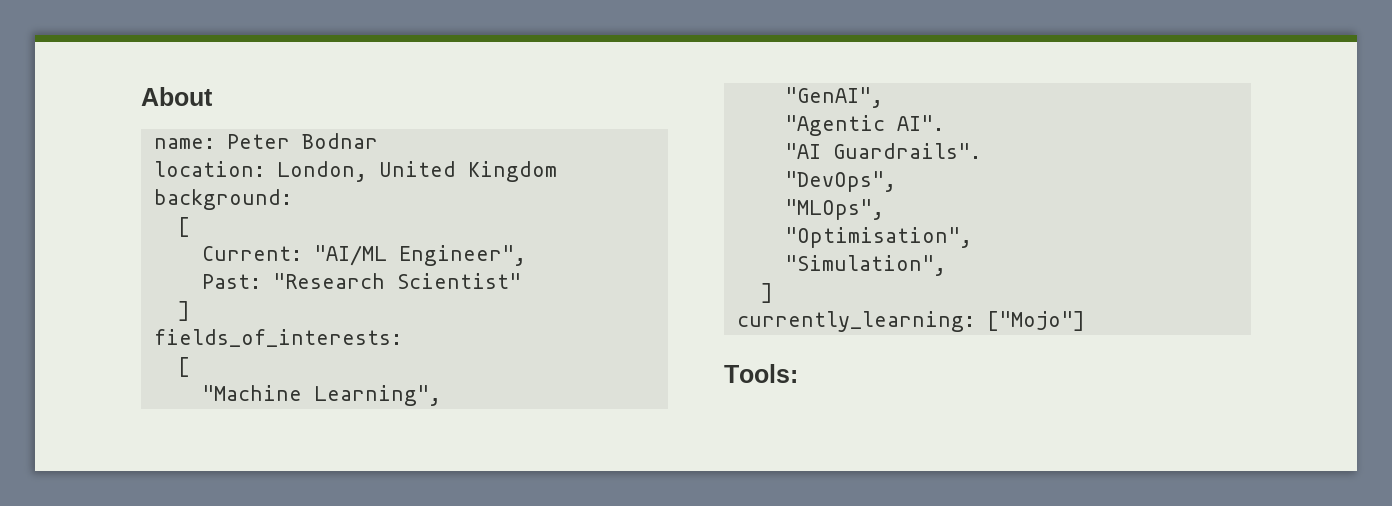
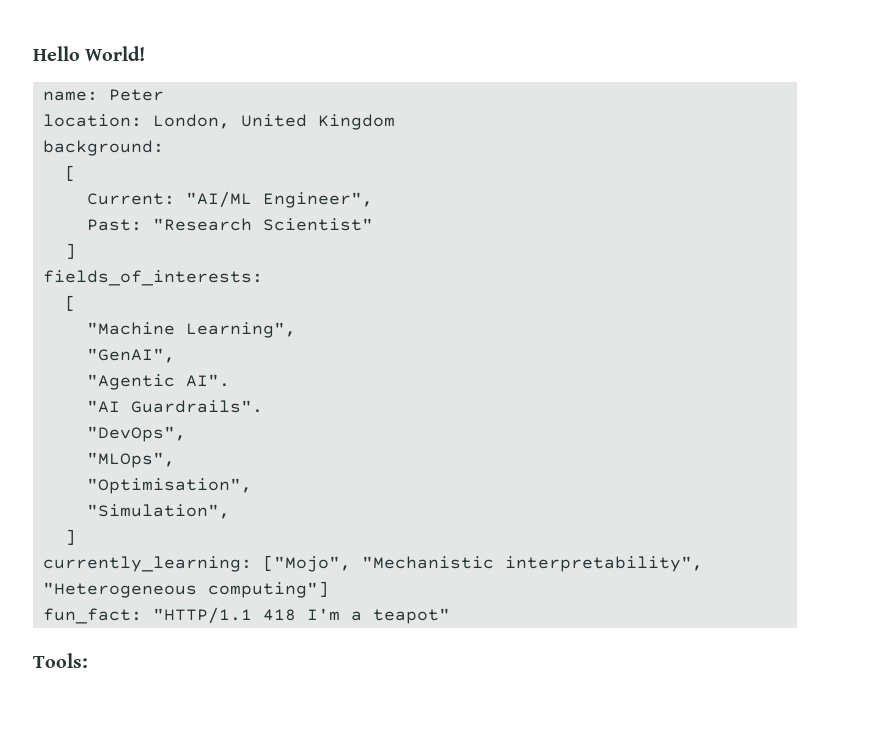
- About
+ Hello World!
- name: Peter Bodnar
+ name: Peter
- currently_learning: ["Mojo"]
+ currently_learning: ["Mojo", "Mechanistic interpretability", "Heterogeneous computing"]
+ fun_fact: "HTTP/1.1 418 I'm a teapot"

